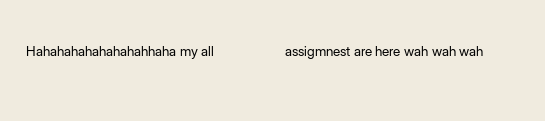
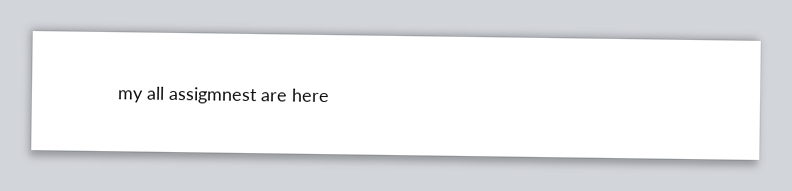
- Hahahahahahahahahhaha my all assigmnest are here wah wah wah
+ my all assigmnest are here

